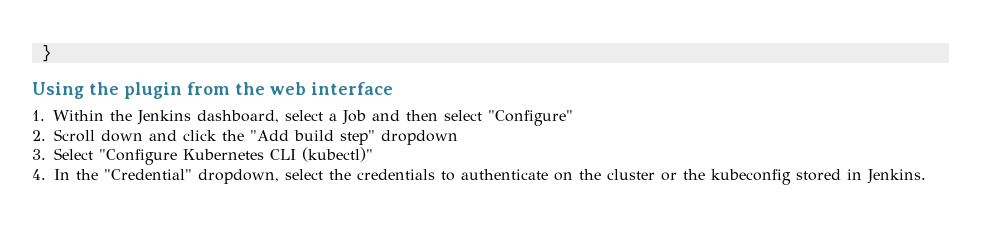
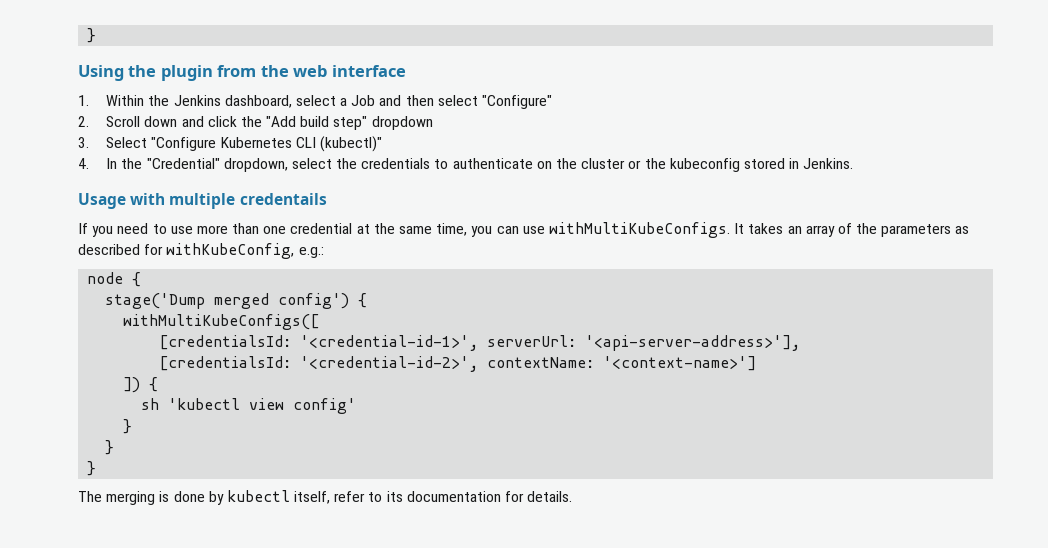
+ Usage with multiple credentails
+ If you need to use more than one credential at the same time, you can use withMultiKubeConfigs. It takes an array of the parameters as described for withKubeConfig, e.g.:
+ node {
+ stage('Dump merged config') {
+ withMultiKubeConfigs([
+ [credentialsId: '<credential-id-1>', serverUrl: '<api-server-address>'],
+ [credentialsId: '<credential-id-2>', contextName: '<context-name>']
+ ]) {
+ sh 'kubectl view config'
+ }
+ }
+ }
+ The merging is done by kubectl itself, refer to its documentation for details.

